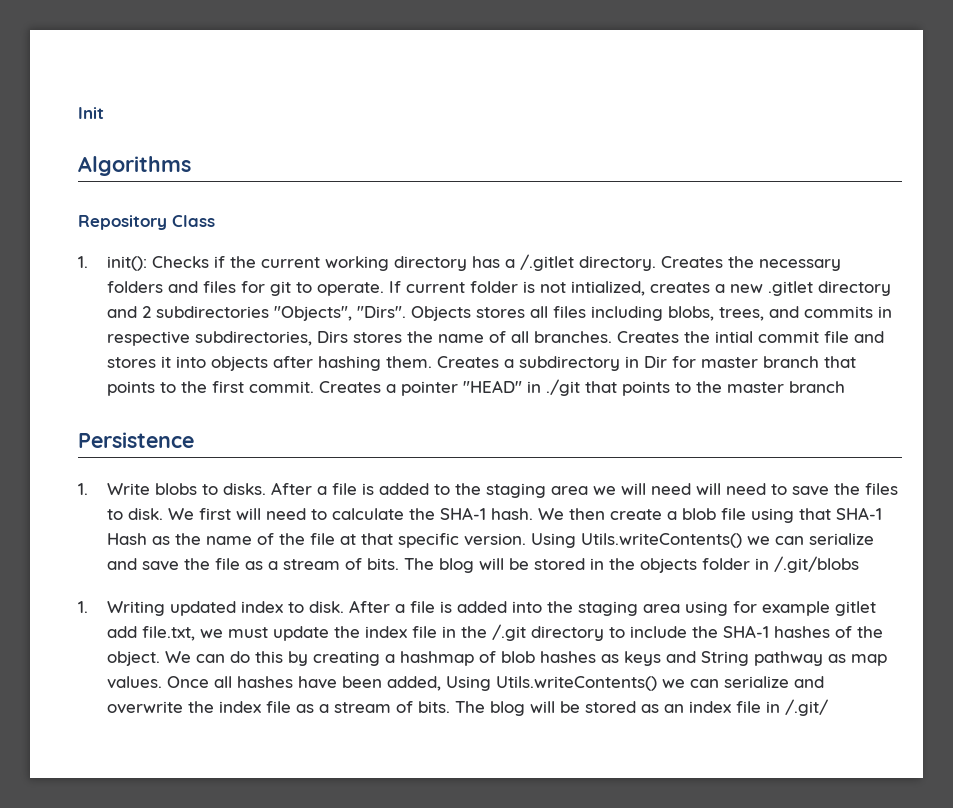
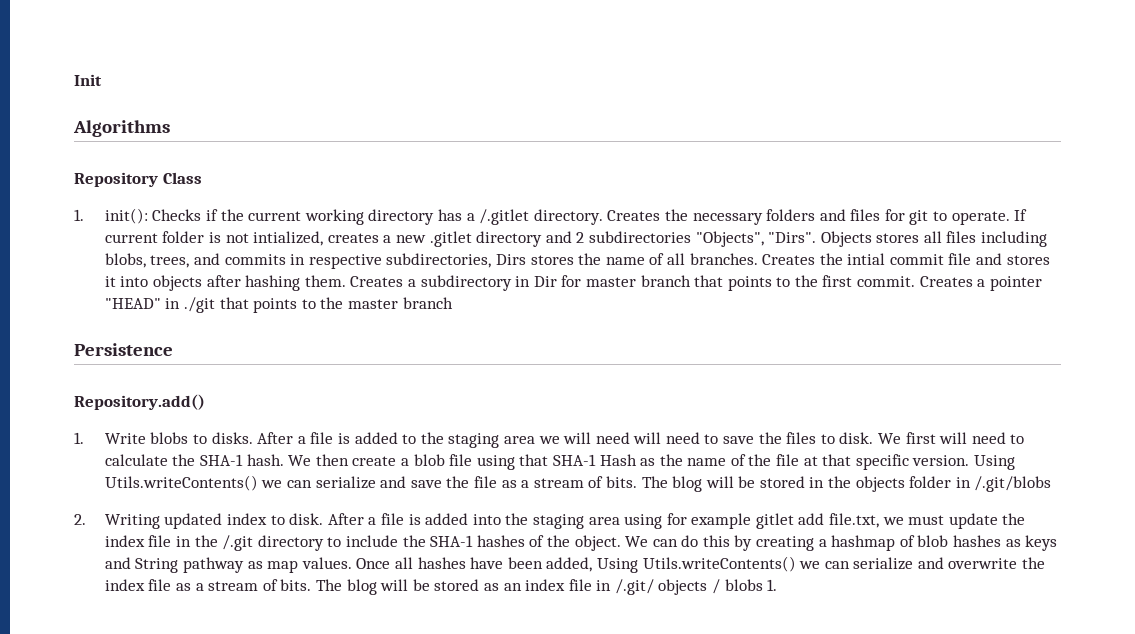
+ Repository.add()
- 1. Writing updated index to disk.
+ 2. Writing updated index to disk.
- The blog will be stored as an index file in /.git/
+ The blog will be stored as an index file in /.git/ objects / blobs 1.

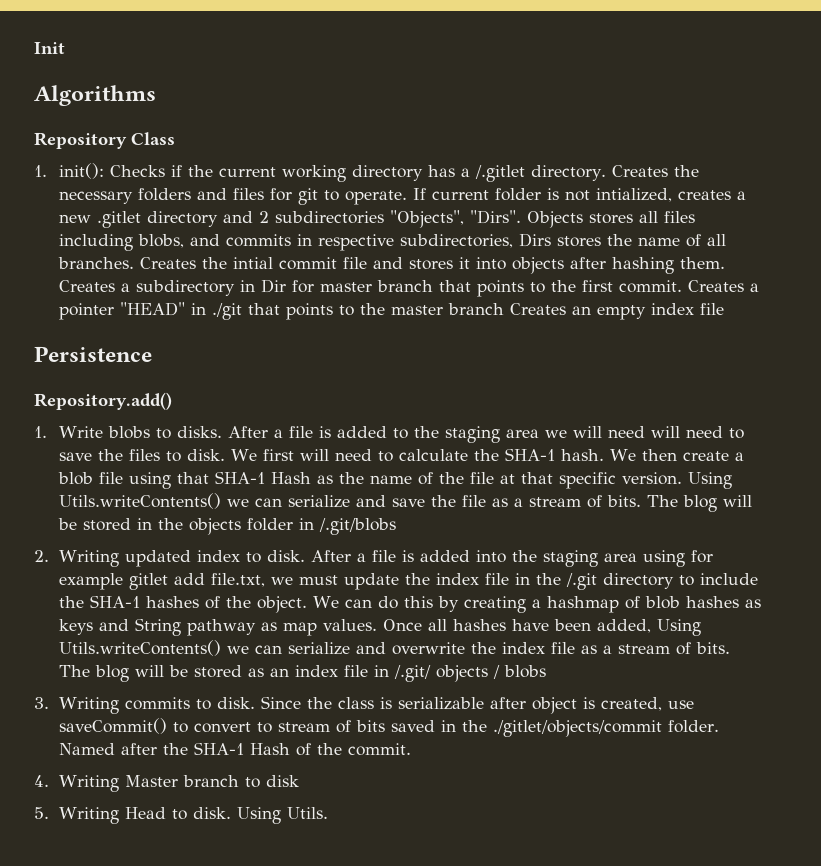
- Objects stores all files including blobs, trees, and commits in respective subdirectories, Dirs stores the name of all branches.
+ Objects stores all files including blobs, and commits in respective subdirectories, Dirs stores the name of all branches.
- Creates a pointer "HEAD" in ./git that points to the master branch
+ Creates a pointer "HEAD" in ./git that points to the master branch Creates an empty index file
- The blog will be stored as an index file in /.git/ objects / blobs 1.
+ The blog will be stored as an index file in /.git/ objects / blobs
+ 3. Writing commits to disk. Since the class is serializable after object is created, use saveCommit() to convert to stream of bits saved in the ./gitlet/objects/commit folder. Named after the SHA-1 Hash of the commit.
+ 4. Writing Master branch to disk
+ 5. Writing Head to disk. Using Utils.

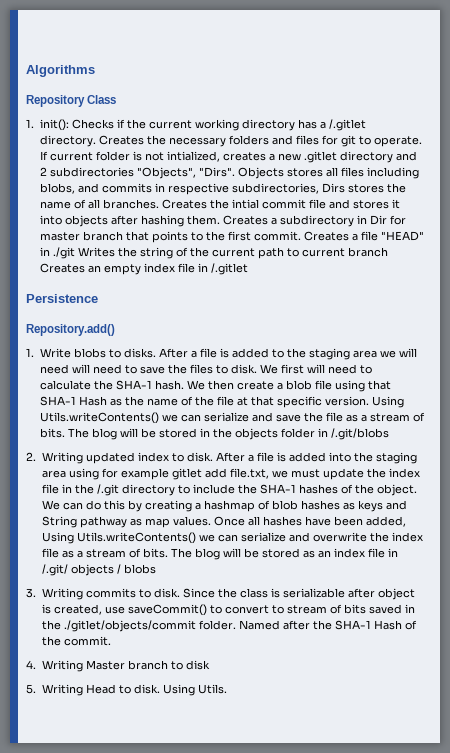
- Init
- Creates a pointer "HEAD" in ./git that points to the master branch Creates an empty index file
+ Creates a file "HEAD" in ./git Writes the string of the current path to current branch Creates an empty index file in /.gitlet

